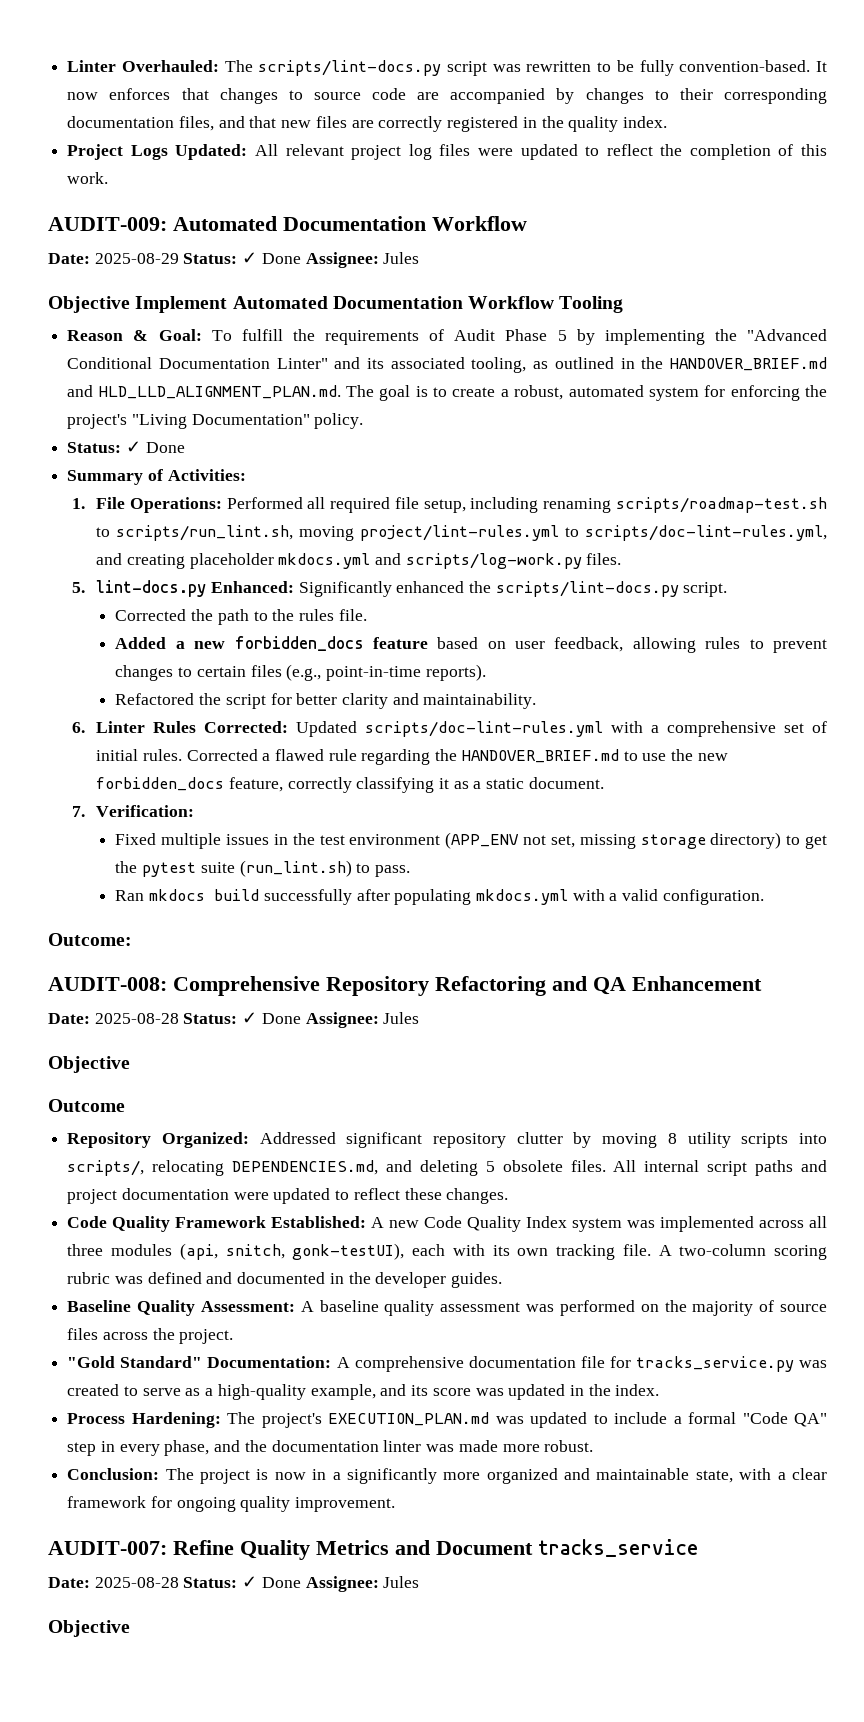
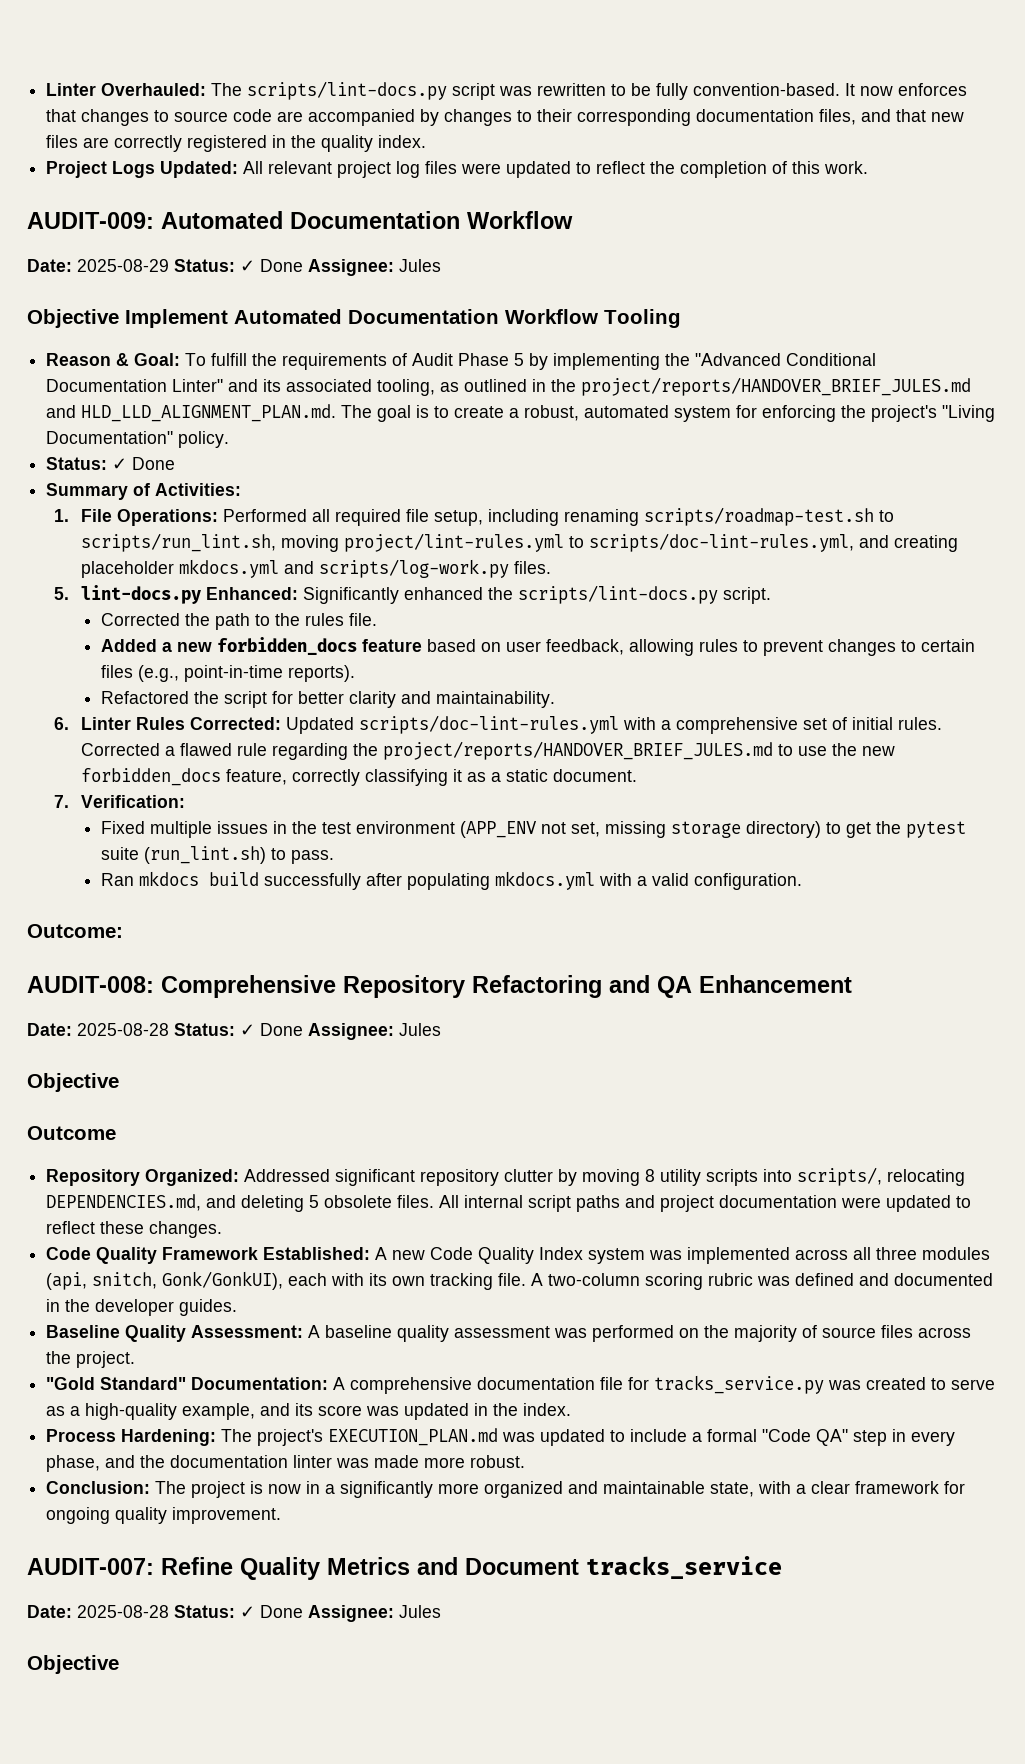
- Reason & Goal: To fulfill the requirements of Audit Phase 5 by implementing the "Advanced Conditional Documentation Linter" and its associated tooling, as outlined in the HANDOVER_BRIEF.md and HLD_LLD_ALIGNMENT_PLAN.md. The goal is to create a robust, automated system for enforcing the project's "Living Documentation" policy.
+ Reason & Goal: To fulfill the requirements of Audit Phase 5 by implementing the "Advanced Conditional Documentation Linter" and its associated tooling, as outlined in the project/reports/HANDOVER_BRIEF_JULES.md and HLD_LLD_ALIGNMENT_PLAN.md. The goal is to create a robust, automated system for enforcing the project's "Living Documentation" policy.
- Corrected a flawed rule regarding the HANDOVER_BRIEF.md to use the new forbidden_docs feature, correctly classifying it as a static document.
+ Corrected a flawed rule regarding the project/reports/HANDOVER_BRIEF_JULES.md to use the new forbidden_docs feature, correctly classifying it as a static document.
- Code Quality Framework Established: A new Code Quality Index system was implemented across all three modules (api, snitch, gonk-testUI), each with its own tracking file.
+ Code Quality Framework Established: A new Code Quality Index system was implemented across all three modules (api, snitch, Gonk/GonkUI), each with its own tracking file.

